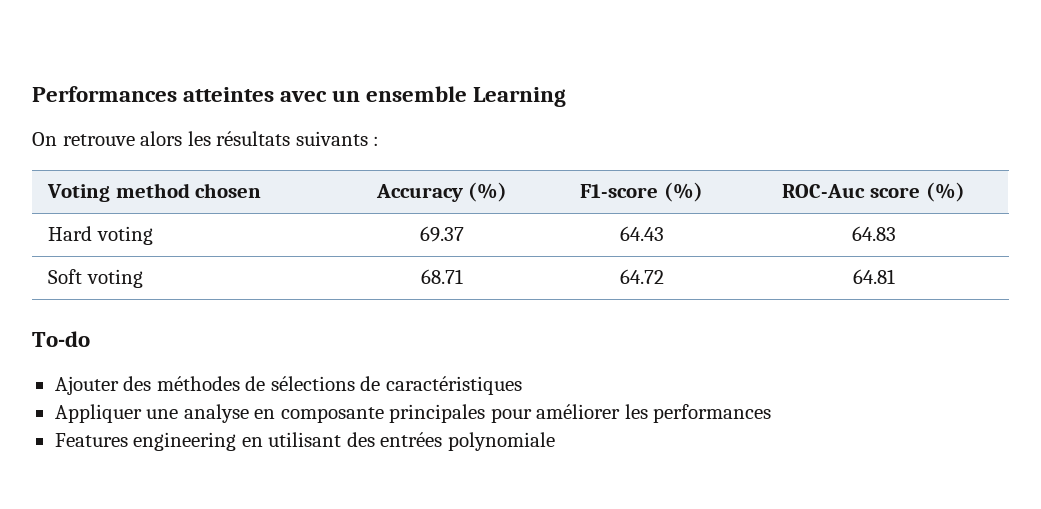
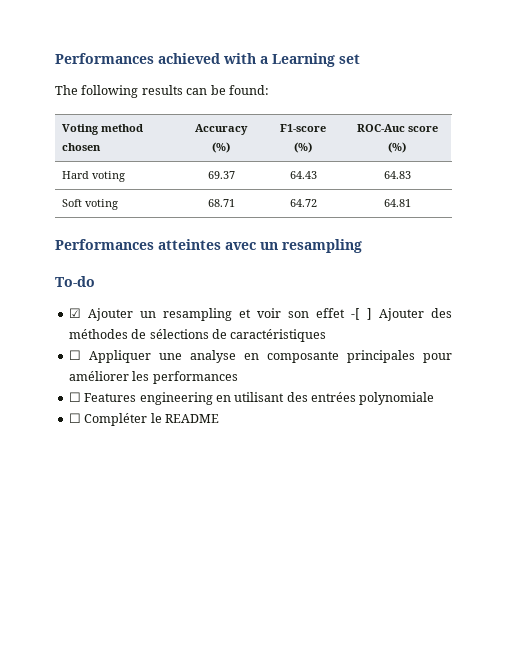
- Performances atteintes avec un ensemble Learning
- On retrouve alors les résultats suivants :
+ Performances achieved with a Learning set
+ The following results can be found:
+ Performances atteintes avec un resampling
  To-do
- Ajouter des méthodes de sélections de caractéristiques
+ ☑ Ajouter un resampling et voir son effet -[ ] Ajouter des méthodes de sélections de caractéristiques
- Appliquer une analyse en composante principales pour améliorer les performances
+ ☐ Appliquer une analyse en composante principales pour améliorer les performances
- Features engineering en utilisant des entrées polynomiale
+ ☐ Features engineering en utilisant des entrées polynomiale
+ ☐ Compléter le README

